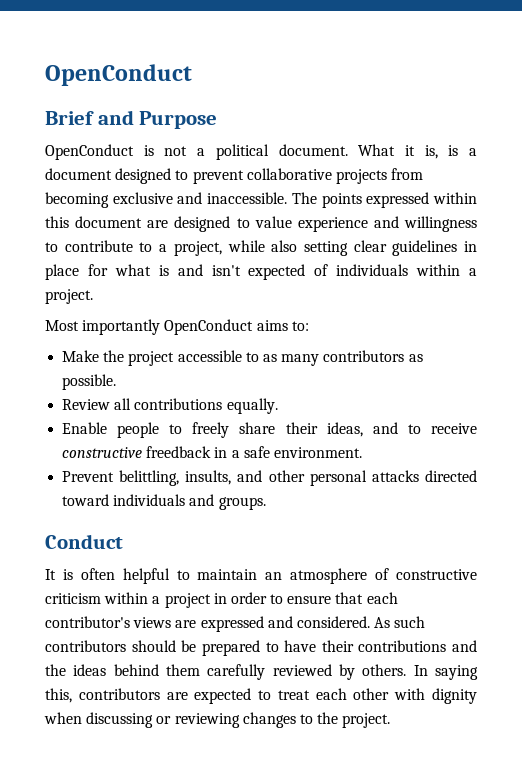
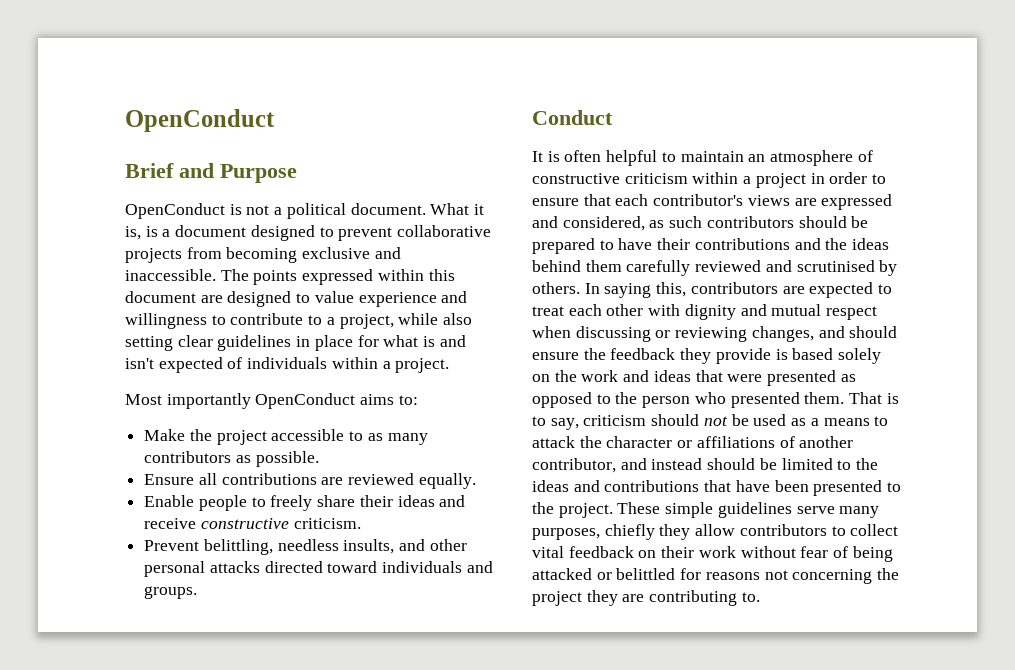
- Review all contributions equally.
+ Ensure all contributions are reviewed equally.
- Enable people to freely share their ideas, and to receive constructive freedback in a safe environment.
+ Enable people to freely share their ideas and receive constructive criticism.
- Prevent belittling, insults, and other personal attacks directed toward individuals and groups.
+ Prevent belittling, needless insults, and other personal attacks directed toward individuals and groups.
- It is often helpful to maintain an atmosphere of constructive criticism within a project in order to ensure that each contributor's views are expressed and considered. As such contributors should be prepared to have their contributions and the ideas behind them carefully reviewed by others.
+ It is often helpful to maintain an atmosphere of constructive criticism within a project in order to ensure that each contributor's views are expressed and considered, as such contributors should be prepared to have their contributions and the ideas behind them carefully reviewed and scrutinised by others.
- In saying this, contributors are expected to treat each other with dignity when discussing or reviewing changes to the project.
+ In saying this, contributors are expected to treat each other with dignity and mutual respect when discussing or reviewing changes, and should ensure the feedback they provide is based solely on the work and ideas that were presented as opposed to the person who presented them. That is to say, criticism should not be used as a means to attack the character or affiliations of another contributor, and instead should be limited to the ideas and contributions that have been presented to the project. These simple guidelines serve many purposes, chiefly they allow contributors to collect vital feedback on their work without fear of being attacked or belittled for reasons not concerning the project they are contributing to.

